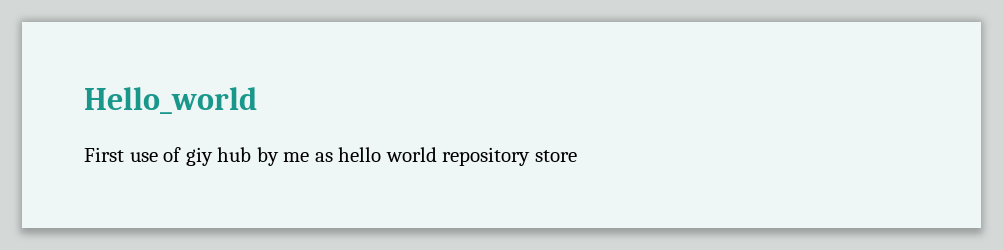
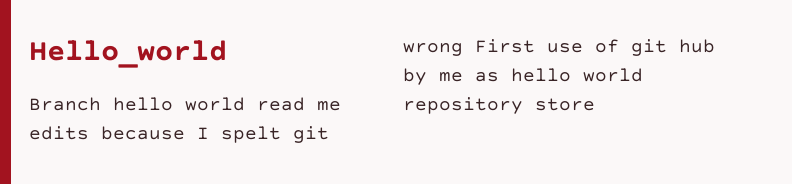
- First use of giy hub by me as hello world repository store
+ Branch hello world read me edits because I spelt git wrong First use of git hub by me as hello world repository store

